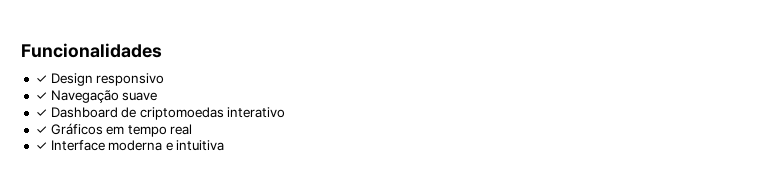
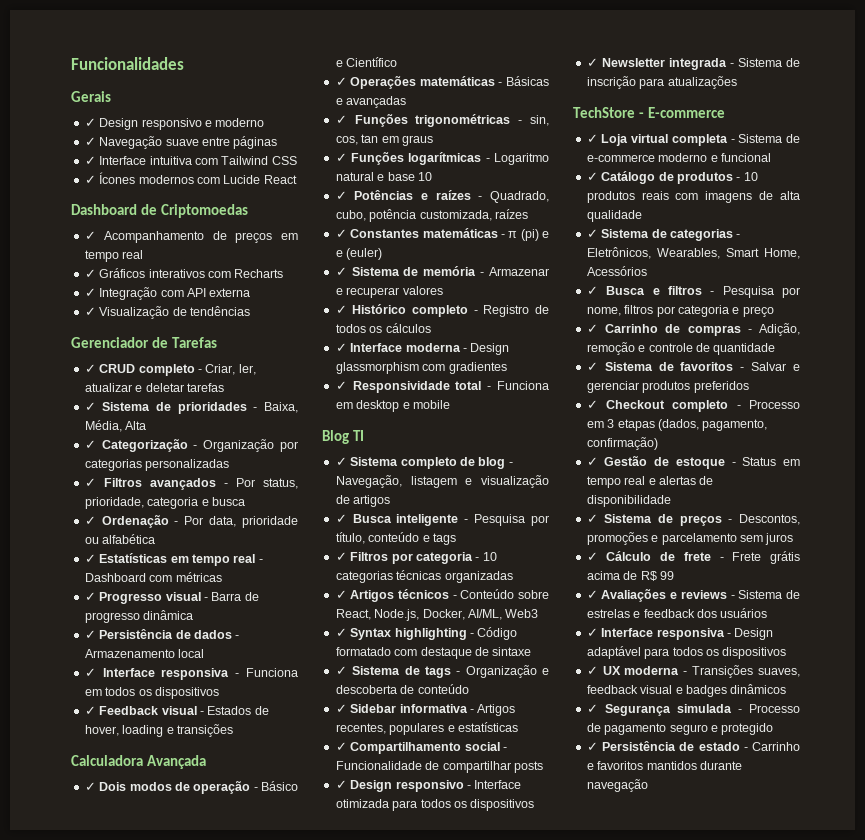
- ✓ Design responsivo
+ Gerais
+ ✓ Design responsivo e moderno
- ✓ Navegação suave
- ✓ Dashboard de criptomoedas interativo
- ✓ Gráficos em tempo real
- ✓ Interface moderna e intuitiva
+ ✓ Navegação suave entre páginas
+ ✓ Interface intuitiva com Tailwind CSS
+ ✓ Ícones modernos com Lucide React
+ Dashboard de Criptomoedas
+ ✓ Acompanhamento de preços em tempo real
+ ✓ Gráficos interativos com Recharts
+ ✓ Integração com API externa
+ ✓ Visualização de tendências
+ Gerenciador de Tarefas
+ ✓ CRUD completo - Criar, ler, atualizar e deletar tarefas
+ ✓ Sistema de prioridades - Baixa, Média, Alta
+ ✓ Categorização - Organização por categorias personalizadas
+ ✓ Filtros avançados - Por status, prioridade, categoria e busca
+ ✓ Ordenação - Por data, prioridade ou alfabética
+ ✓ Estatísticas em tempo real - Dashboard com métricas
+ ✓ Progresso visual - Barra de progresso dinâmica
+ ✓ Persistência de dados - Armazenamento local
+ ✓ Interface responsiva - Funciona em todos os dispositivos
+ ✓ Feedback visual - Estados de hover, loading e transições
+ Calculadora Avançada
+ ✓ Dois modos de operação - Básico e Científico
+ ✓ Operações matemáticas - Básicas e avançadas
+ ✓ Funções trigonométricas - sin, cos, tan em graus
+ ✓ Funções logarítmicas - Logaritmo natural e base 10
+ ✓ Potências e raízes - Quadrado, cubo, potência customizada, raízes
+ ✓ Constantes matemáticas - π (pi) e e (euler)
+ ✓ Sistema de memória - Armazenar e recuperar valores
+ ✓ Histórico completo - Registro de todos os cálculos
+ ✓ Interface moderna - Design glassmorphism com gradientes
+ ✓ Responsividade total - Funciona em desktop e mobile
+ Blog TI
+ ✓ Sistema completo de blog - Navegação, listagem e visualização de artigos
+ ✓ Busca inteligente - Pesquisa por título, conteúdo e tags
+ ✓ Filtros por categoria - 10 categorias técnicas organizadas
+ ✓ Artigos técnicos - Conteúdo sobre React, Node.js, Docker, AI/ML, Web3
+ ✓ Syntax highlighting - Código formatado com destaque de sintaxe
+ ✓ Sistema de tags - Organização e descoberta de conteúdo
+ ✓ Sidebar informativa - Artigos recentes, populares e estatísticas
+ ✓ Compartilhamento social - Funcionalidade de compartilhar posts
+ ✓ Design responsivo - Interface otimizada para todos os dispositivos
+ ✓ Newsletter integrada - Sistema de inscrição para atualizações
+ TechStore - E-commerce
+ ✓ Loja virtual completa - Sistema de e-commerce moderno e funcional
+ ✓ Catálogo de produtos - 10 produtos reais com imagens de alta qualidade
+ ✓ Sistema de categorias - Eletrônicos, Wearables, Smart Home, Acessórios
+ ✓ Busca e filtros - Pesquisa por nome, filtros por categoria e preço
+ ✓ Carrinho de compras - Adição, remoção e controle de quantidade
+ ✓ Sistema de favoritos - Salvar e gerenciar produtos preferidos
+ ✓ Checkout completo - Processo em 3 etapas (dados, pagamento, confirmação)
+ ✓ Gestão de estoque - Status em tempo real e alertas de disponibilidade
+ ✓ Sistema de preços - Descontos, promoções e parcelamento sem juros
+ ✓ Cálculo de frete - Frete grátis acima de R$ 99
+ ✓ Avaliações e reviews - Sistema de estrelas e feedback dos usuários
+ ✓ Interface responsiva - Design adaptável para todos os dispositivos
+ ✓ UX moderna - Transições suaves, feedback visual e badges dinâmicos
+ ✓ Segurança simulada - Processo de pagamento seguro e protegido
+ ✓ Persistência de estado - Carrinho e favoritos mantidos durante navegação

